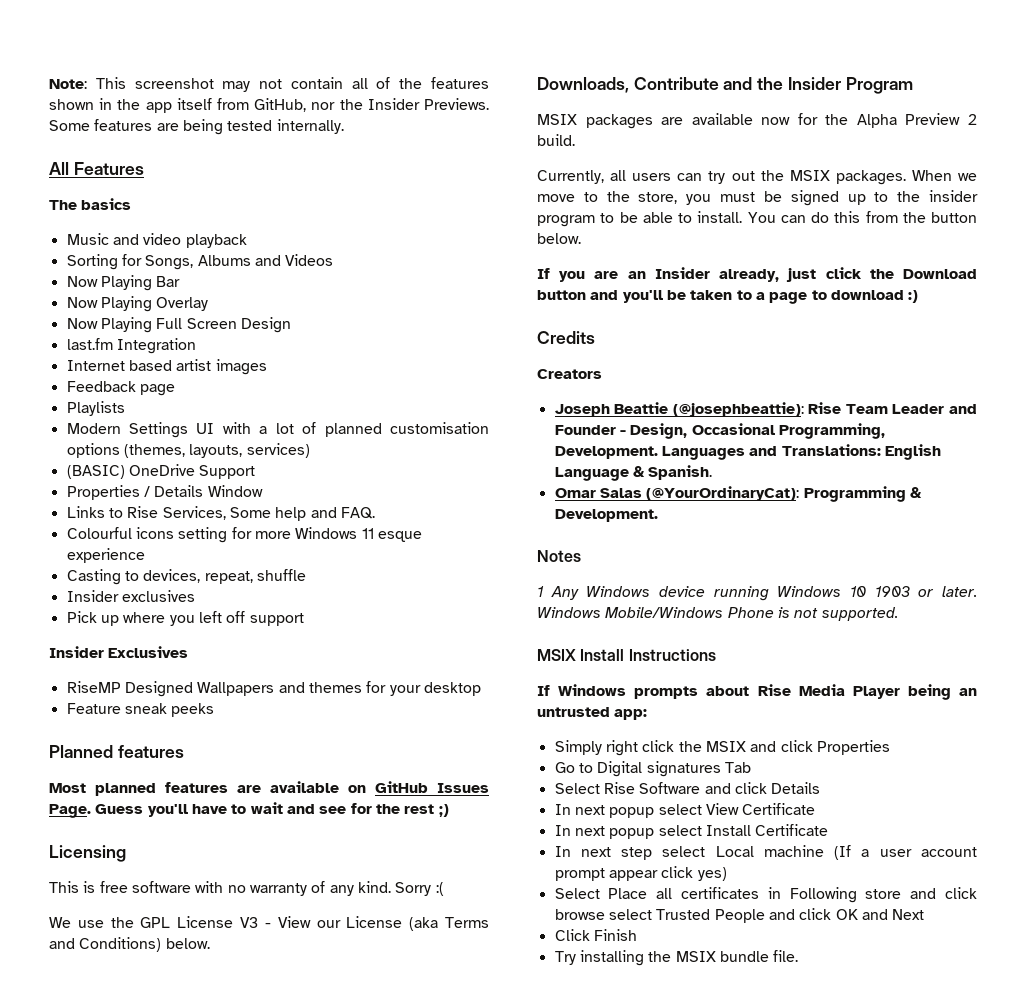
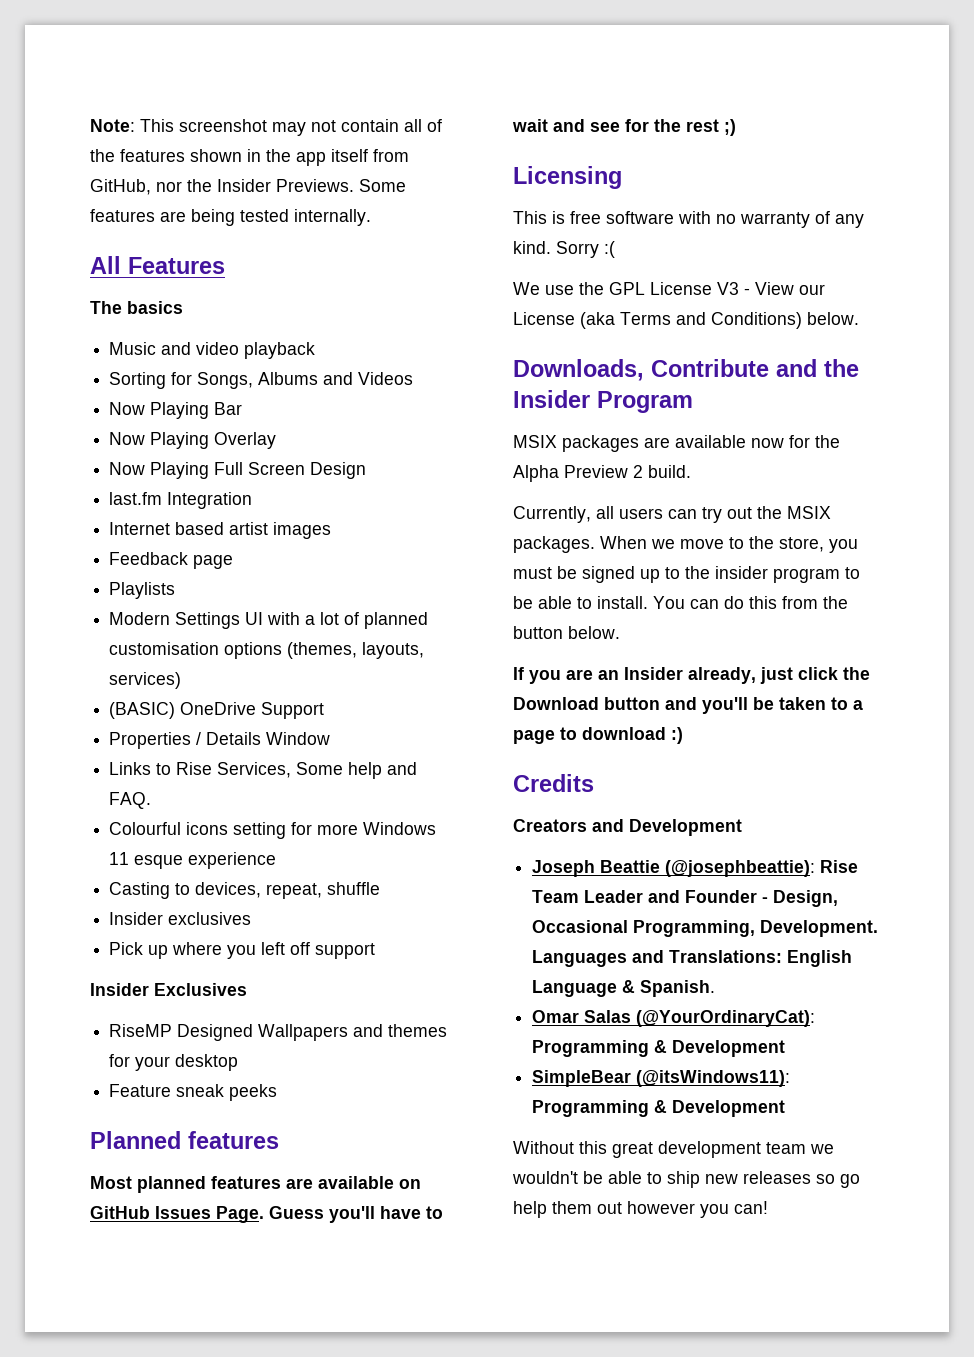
- Creators
+ Creators and Development
- Omar Salas (@YourOrdinaryCat): Programming & Development.
- Notes
- 1 Any Windows device running Windows 10 1903 or later. Windows Mobile/Windows Phone is not supported.
- MSIX Install Instructions
- If Windows prompts about Rise Media Player being an untrusted app:
- Simply right click the MSIX and click Properties
- Go to Digital signatures Tab
- Select Rise Software and click Details
- In next popup select View Certificate
- In next popup select Install Certificate
- In next step select Local machine (If a user account prompt appear click yes)
- Select Place all certificates in Following store and click browse select Trusted People and click OK and Next
- Click Finish
- Try installing the MSIX bundle file.
+ Omar Salas (@YourOrdinaryCat): Programming & Development
+ SimpleBear (@itsWindows11): Programming & Development
+ Without this great development team we wouldn't be able to ship new releases so go help them out however you can!

